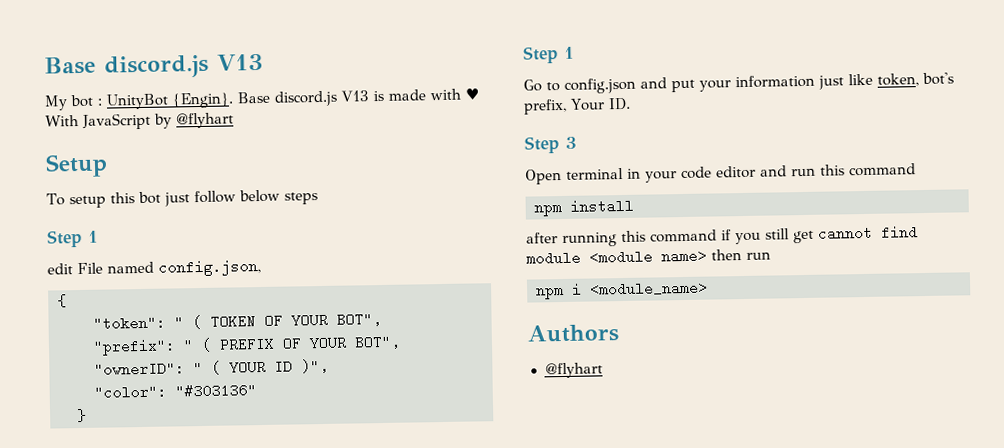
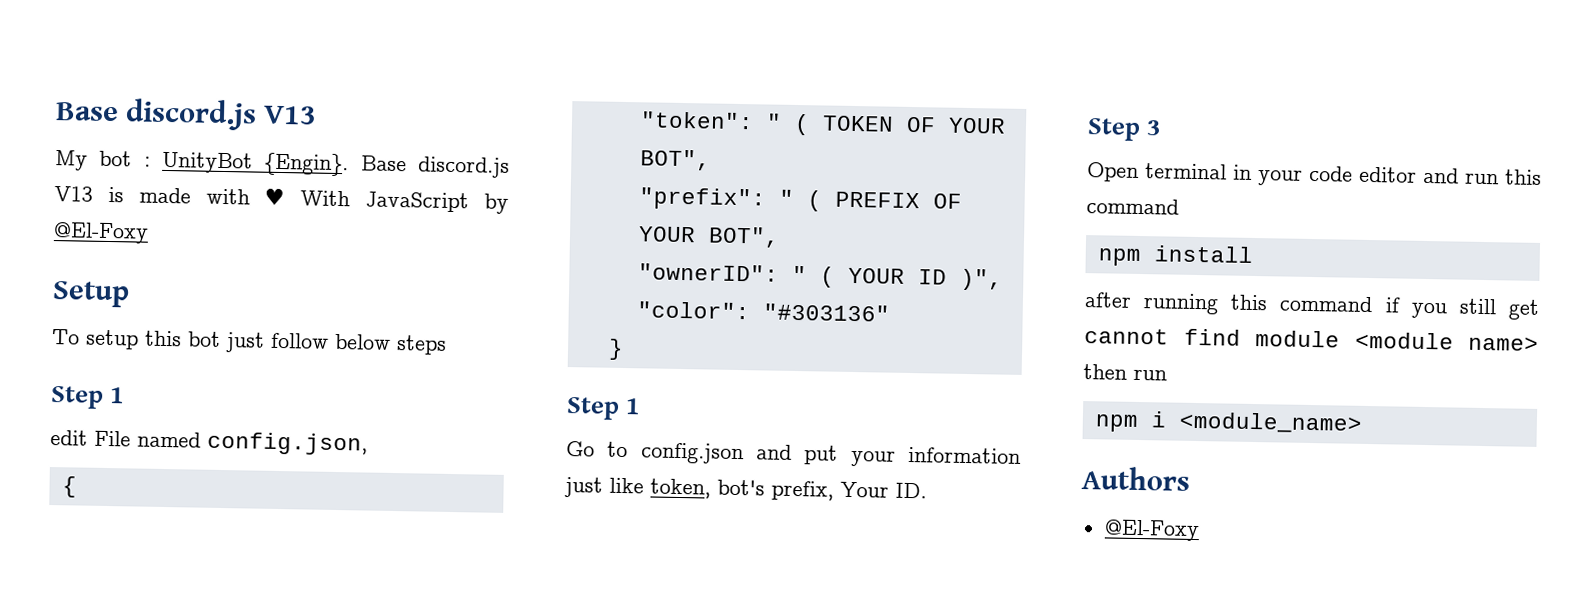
- Base discord.js V13 is made with ♥ With JavaScript by @flyhart
+ Base discord.js V13 is made with ♥ With JavaScript by @El-Foxy
  Authors
- @flyhart
+ @El-Foxy

